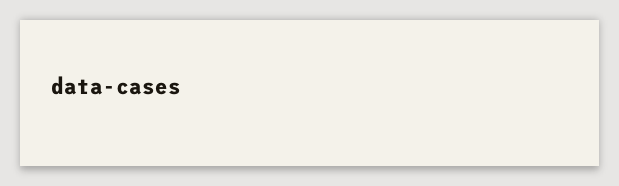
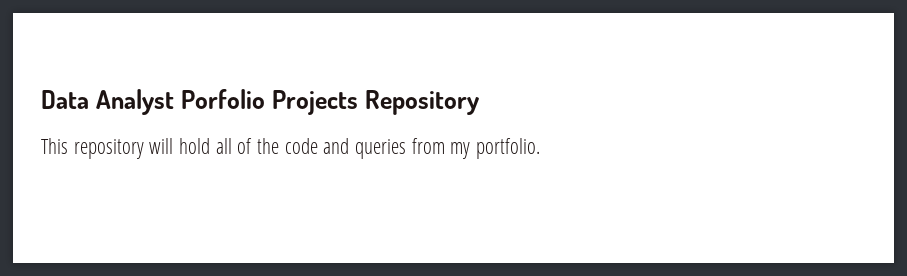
- data-cases
+ Data Analyst Porfolio Projects Repository
+ This repository will hold all of the code and queries from my portfolio.

